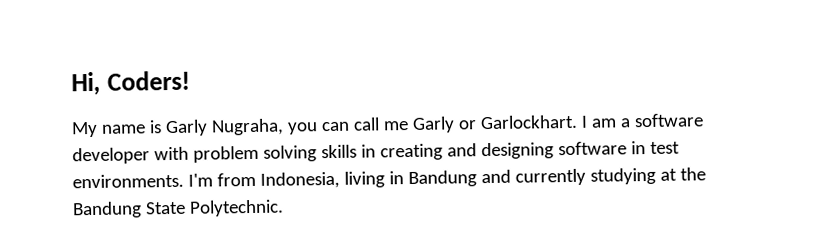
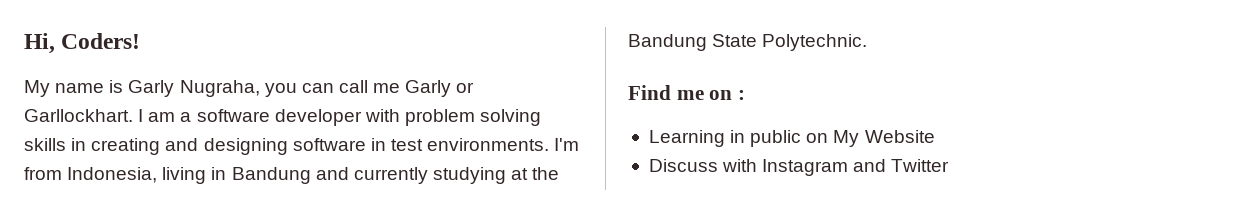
- My name is Garly Nugraha, you can call me Garly or Garlockhart.
+ My name is Garly Nugraha, you can call me Garly or Garllockhart.
+ Find me on :
+ Learning in public on My Website
+ Discuss with Instagram and Twitter

